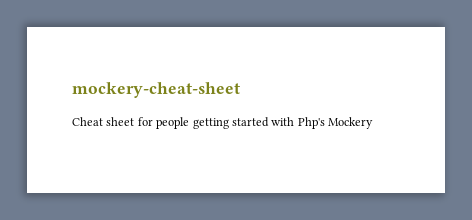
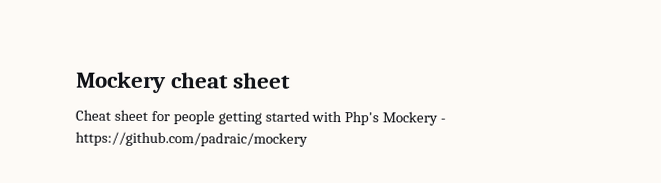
- mockery-cheat-sheet
+ Mockery cheat sheet
- Cheat sheet for people getting started with Php's Mockery
+ Cheat sheet for people getting started with Php's Mockery - https://github.com/padraic/mockery

